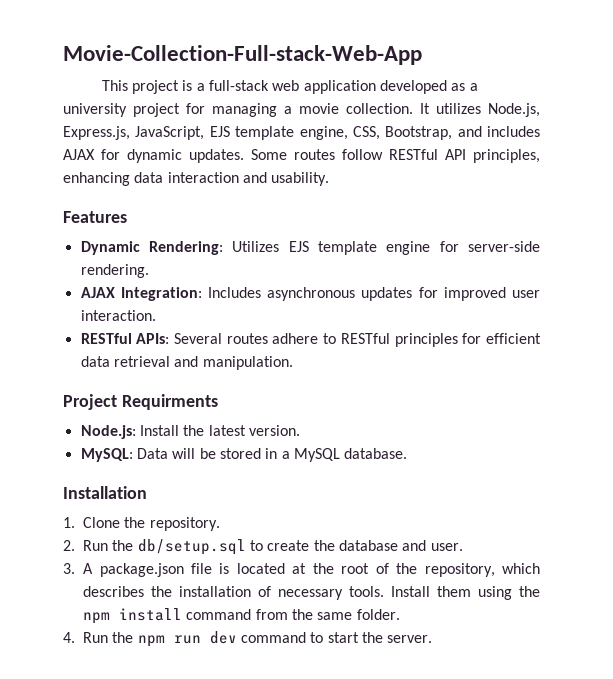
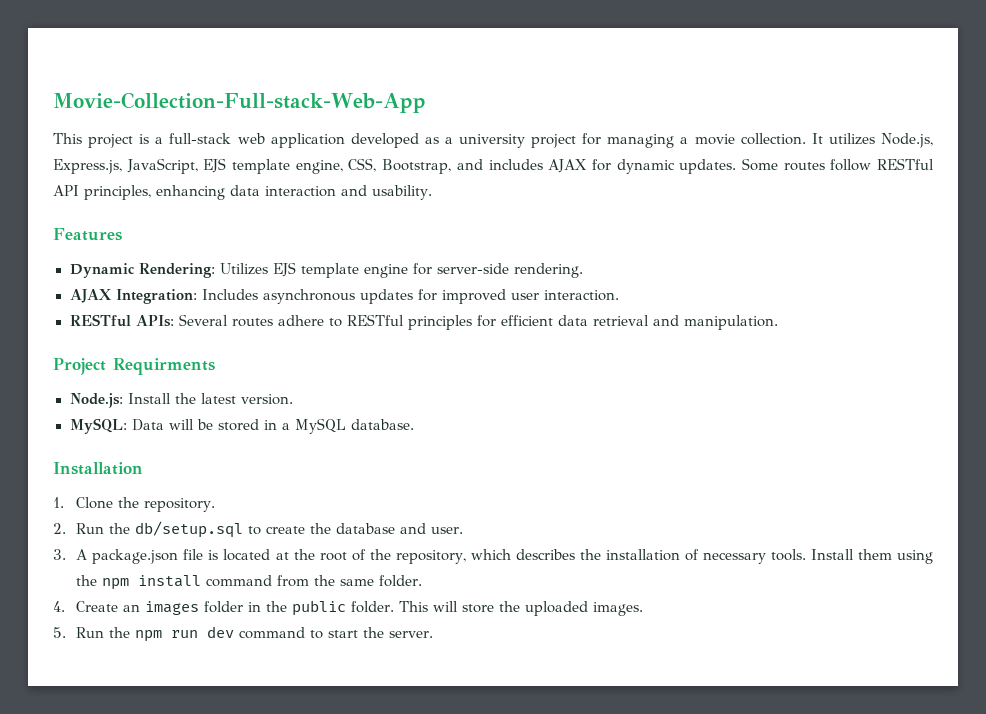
- 4. Run the npm run dev command to start the server.
+ 4. Create an images folder in the public folder. This will store the uploaded images.
+ 5. Run the npm run dev command to start the server.

